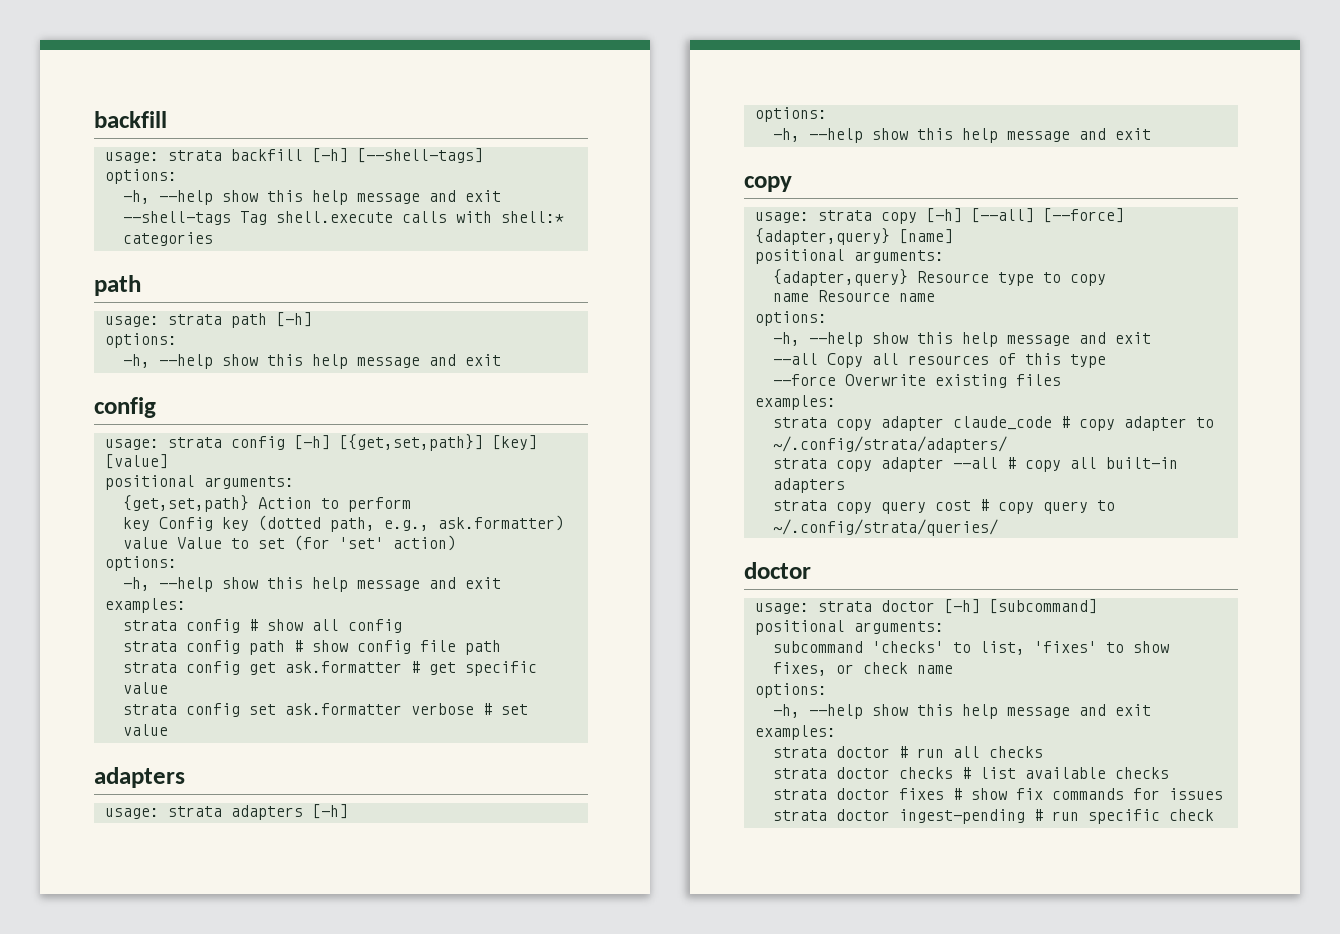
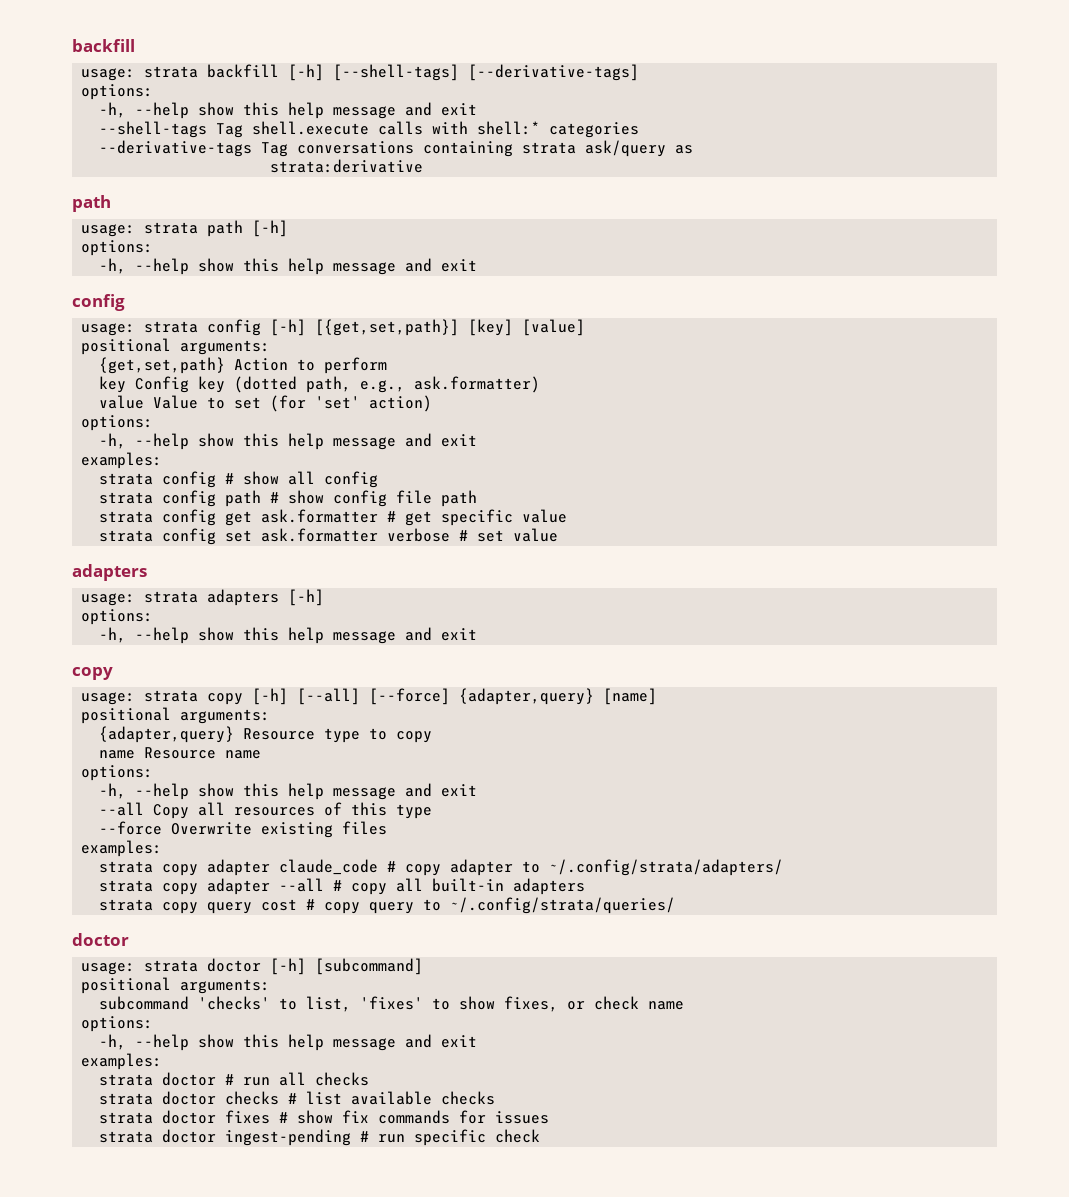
- usage: strata backfill [-h] [--shell-tags]
+ usage: strata backfill [-h] [--shell-tags] [--derivative-tags]
+ --derivative-tags Tag conversations containing strata ask/query as
+ strata:derivative

